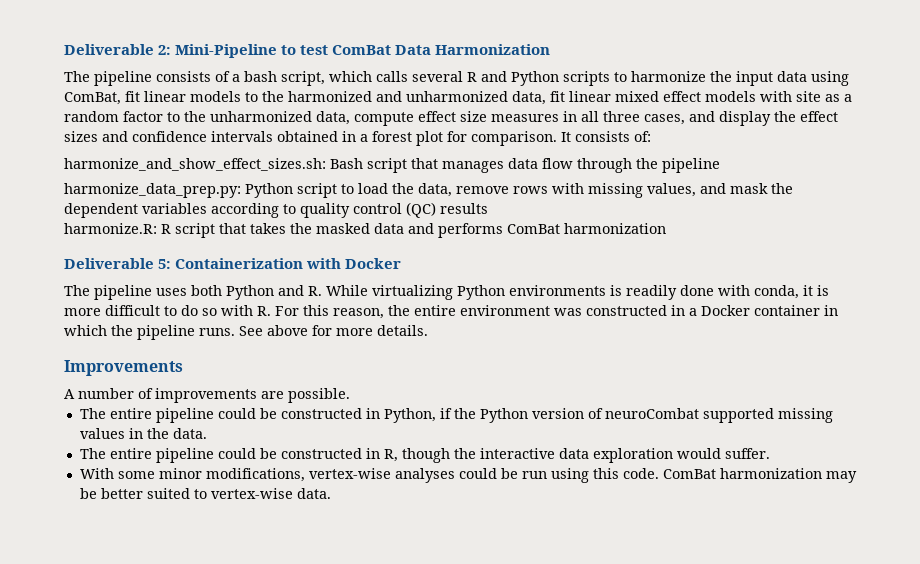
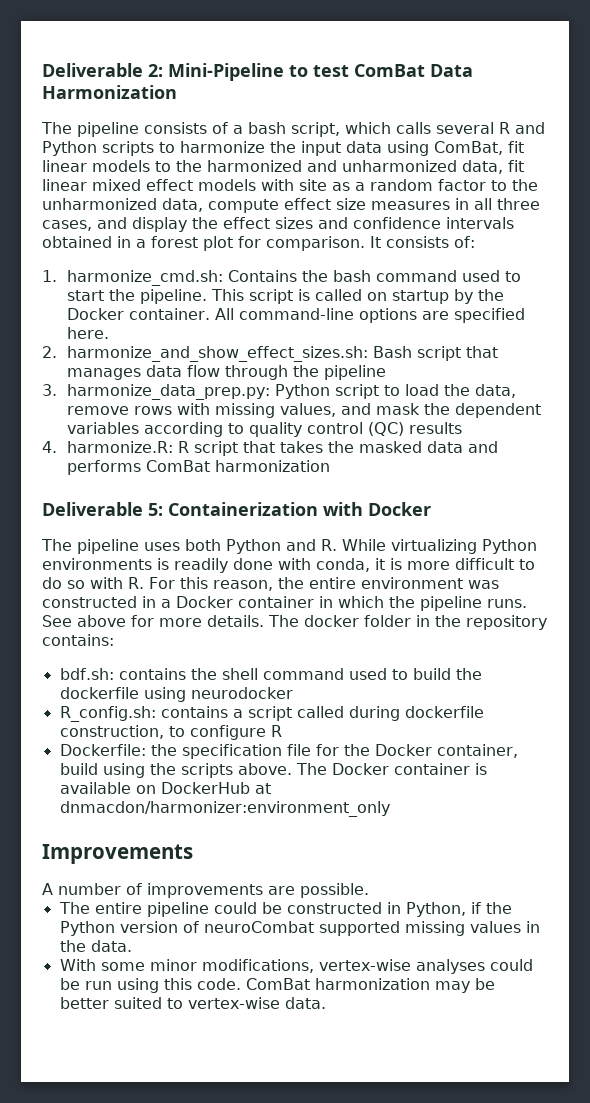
- harmonize_and_show_effect_sizes.sh: Bash script that manages data flow through the pipeline
+ 1. harmonize_cmd.sh: Contains the bash command used to start the pipeline. This script is called on startup by the Docker container. All command-line options are specified here.
+ 2. harmonize_and_show_effect_sizes.sh: Bash script that manages data flow through the pipeline
- harmonize_data_prep.py: Python script to load the data, remove rows with missing values, and mask the dependent variables according to quality control (QC) results
+ 3. harmonize_data_prep.py: Python script to load the data, remove rows with missing values, and mask the dependent variables according to quality control (QC) results
- harmonize.R: R script that takes the masked data and performs ComBat harmonization
+ 4. harmonize.R: R script that takes the masked data and performs ComBat harmonization
+ The docker folder in the repository contains:
+ bdf.sh: contains the shell command used to build the dockerfile using neurodocker
+ R_config.sh: contains a script called during dockerfile construction, to configure R
+ Dockerfile: the specification file for the Docker container, build using the scripts above. The Docker container is available on DockerHub at dnmacdon/harmonizer:environment_only
- The entire pipeline could be constructed in R, though the interactive data exploration would suffer.

